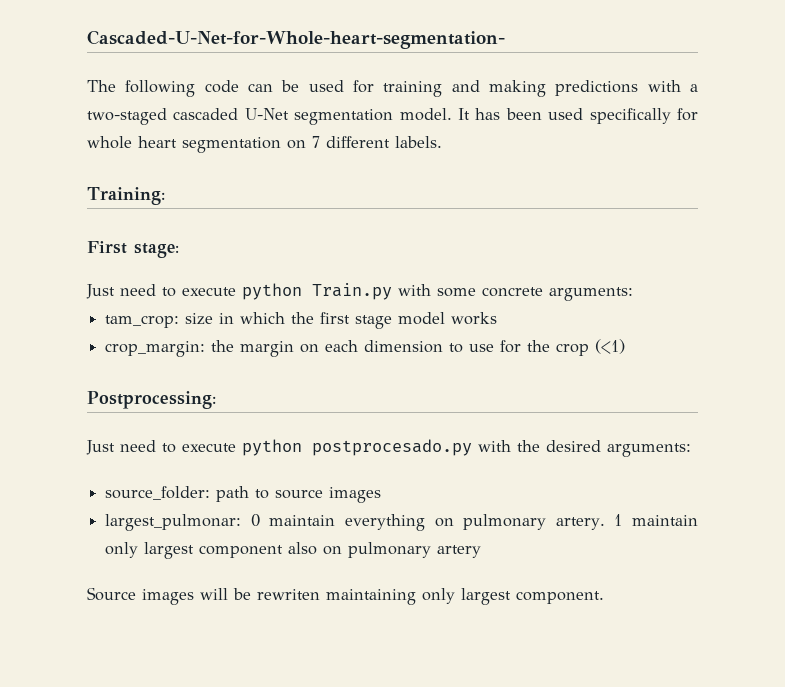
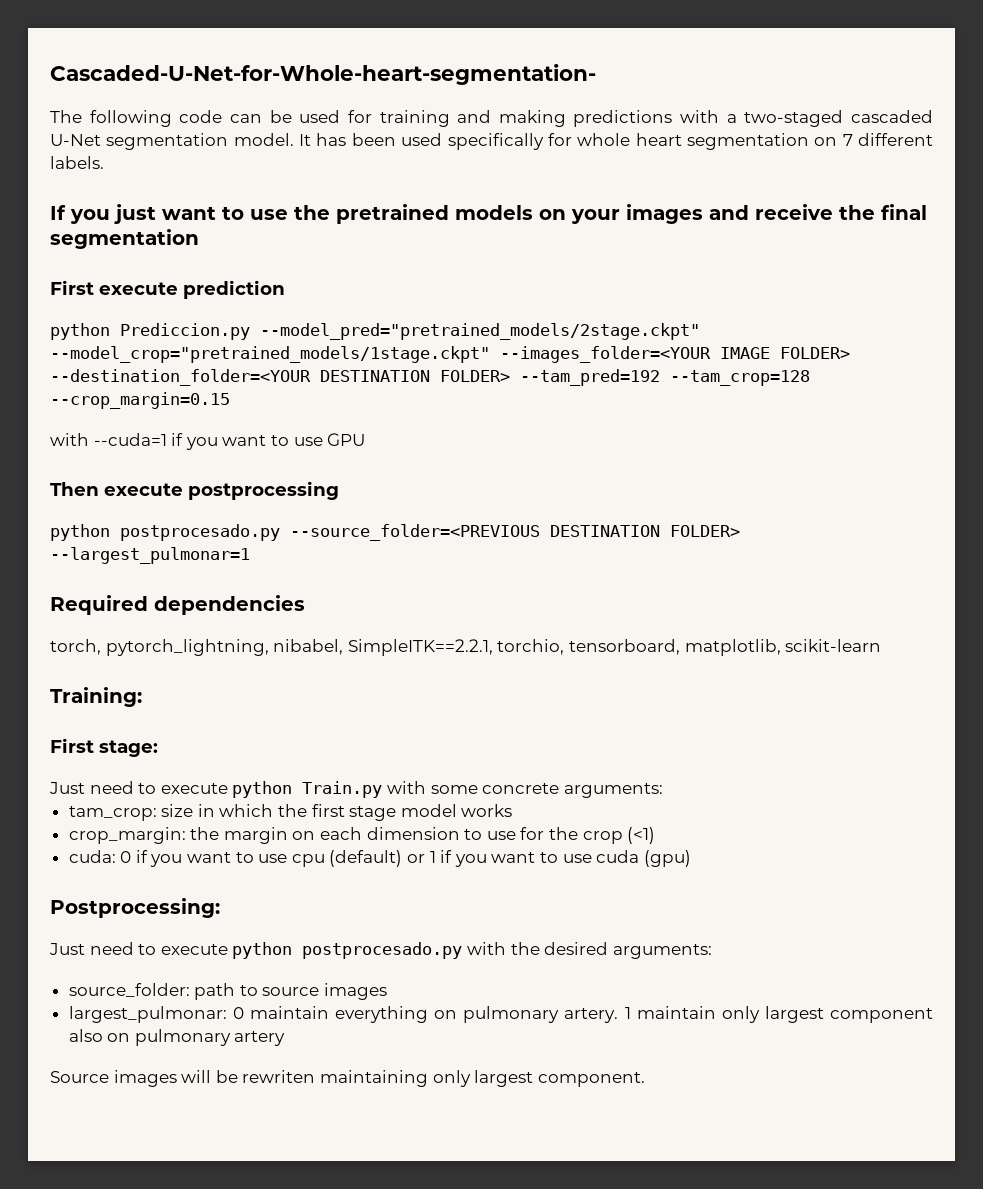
+ If you just want to use the pretrained models on your images and receive the final segmentation
+ First execute prediction
+ python Prediccion.py --model_pred="pretrained_models/2stage.ckpt" --model_crop="pretrained_models/1stage.ckpt" --images_folder=<YOUR IMAGE FOLDER> --destination_folder=<YOUR DESTINATION FOLDER> --tam_pred=192 --tam_crop=128 --crop_margin=0.15
+ with --cuda=1 if you want to use GPU
+ Then execute postprocessing
+ python postprocesado.py --source_folder=<PREVIOUS DESTINATION FOLDER> --largest_pulmonar=1
+ Required dependencies
+ torch, pytorch_lightning, nibabel, SimpleITK==2.2.1, torchio, tensorboard, matplotlib, scikit-learn
+ cuda: 0 if you want to use cpu (default) or 1 if you want to use cuda (gpu)

